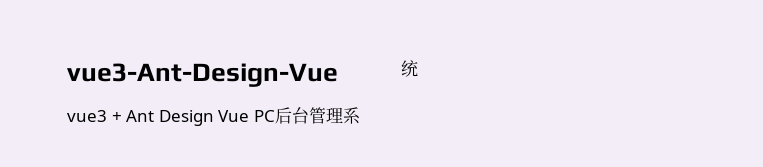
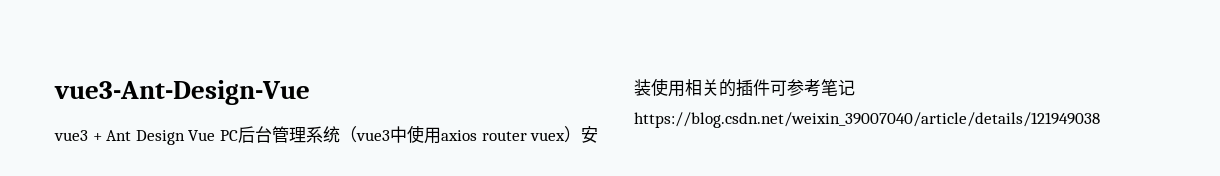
- vue3 + Ant Design Vue PC后台管理系统
+ vue3 + Ant Design Vue PC后台管理系统（vue3中使用axios router vuex）安装使用相关的插件可参考笔记https://blog.csdn.net/weixin_39007040/article/details/121949038

